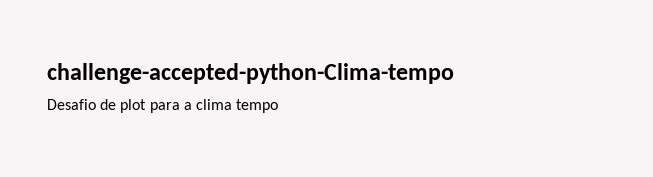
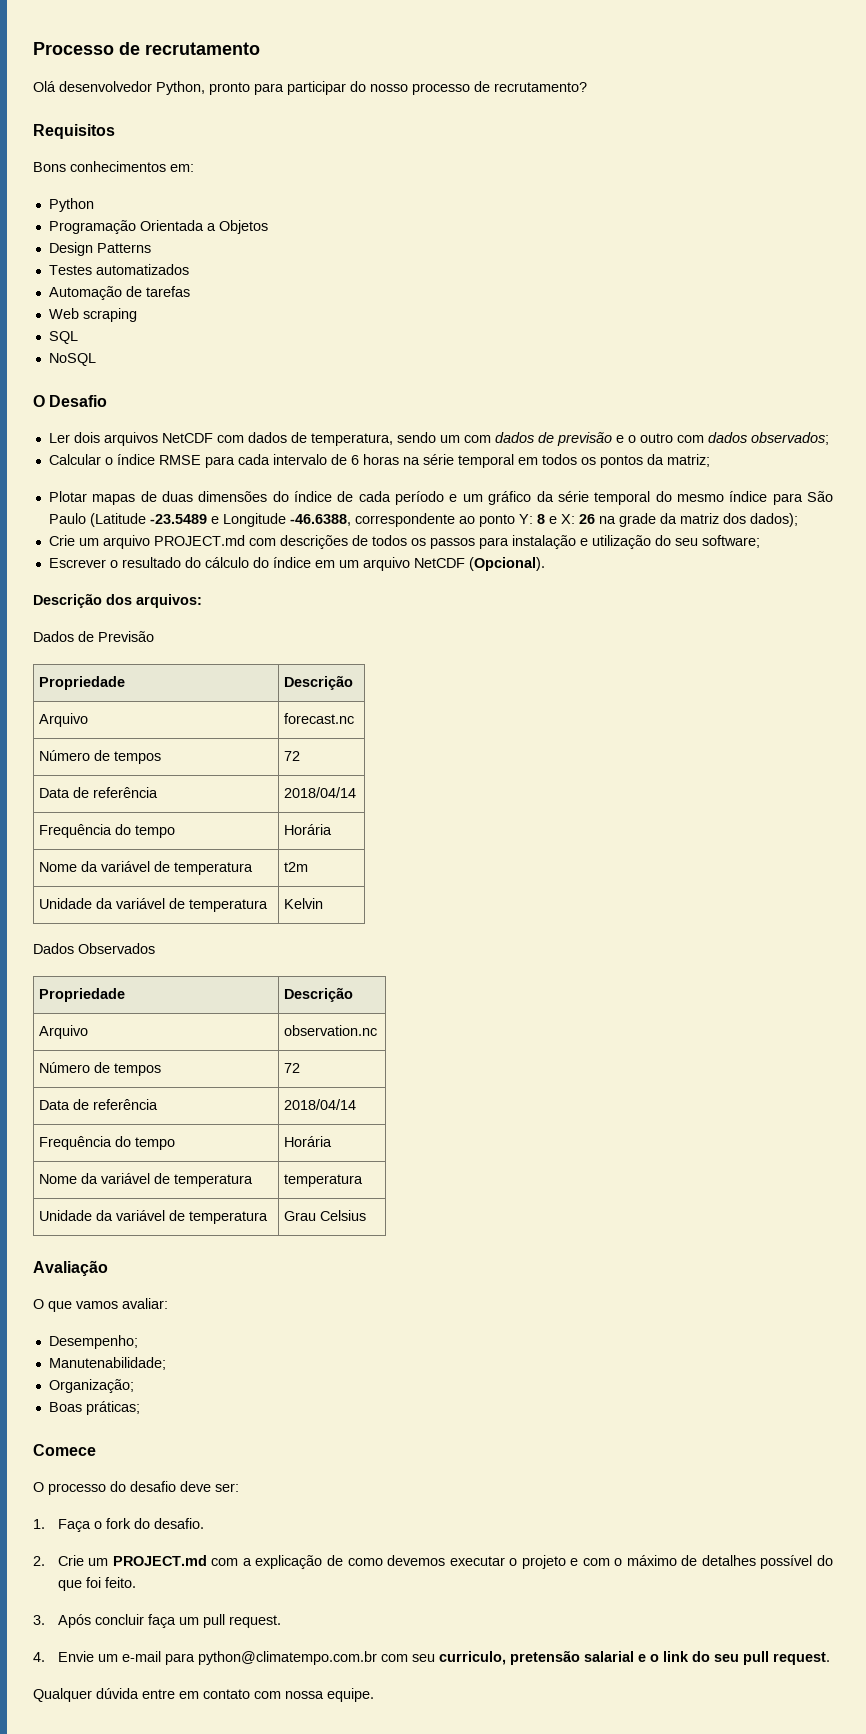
- challenge-accepted-python-Clima-tempo
- Desafio de plot para a clima tempo
+ Processo de recrutamento
+ Olá desenvolvedor Python, pronto para participar do nosso processo de recrutamento?
+ Requisitos
+ Bons conhecimentos em:
+ Python
+ Programação Orientada a Objetos
+ Design Patterns
+ Testes automatizados
+ Automação de tarefas
+ Web scraping
+ SQL
+ NoSQL
+ O Desafio
+ Ler dois arquivos NetCDF com dados de temperatura, sendo um com dados de previsão e o outro com dados observados;
+ Calcular o índice RMSE para cada intervalo de 6 horas na série temporal em todos os pontos da matriz;
+ Plotar mapas de duas dimensões do índice de cada período e um gráfico da série temporal do mesmo índice para São Paulo (Latitude -23.5489 e Longitude -46.6388, correspondente ao ponto Y: 8 e X: 26 na grade da matriz dos dados);
+ Crie um arquivo PROJECT.md com descrições de todos os passos para instalação e utilização do seu software;
+ Escrever o resultado do cálculo do índice em um arquivo NetCDF (Opcional).
+ Descrição dos arquivos:
+ Dados de Previsão
+ Propriedade | Descrição
+ Arquivo | forecast.nc
+ Número de tempos | 72
+ Data de referência | 2018/04/14
+ Frequência do tempo | Horária
+ Nome da variável de temperatura | t2m
+ Unidade da variável de temperatura | Kelvin
+ Dados Observados
+ Propriedade | Descrição
+ Arquivo | observation.nc
+ Número de tempos | 72
+ Data de referência | 2018/04/14
+ Frequência do tempo | Horária
+ Nome da variável de temperatura | temperatura
+ Unidade da variável de temperatura | Grau Celsius
+ Avaliação
+ O que vamos avaliar:
+ Desempenho;
+ Manutenabilidade;
+ Organização;
+ Boas práticas;
+ Comece
+ O processo do desafio deve ser:
+ 1. Faça o fork do desafio.
+ 2. Crie um PROJECT.md com a explicação de como devemos executar o projeto e com o máximo de detalhes possível do que foi feito.
+ 3. Após concluir faça um pull request.
+ 4. Envie um e-mail para python@climatempo.com.br com seu curriculo, pretensão salarial e o link do seu pull request.
+ Qualquer dúvida entre em contato com nossa equipe.

